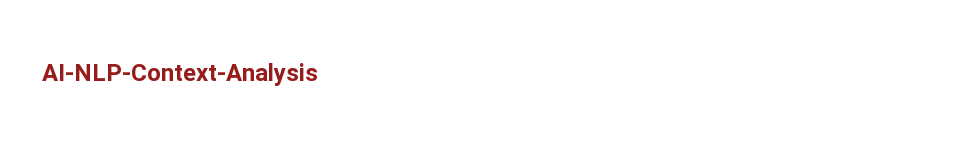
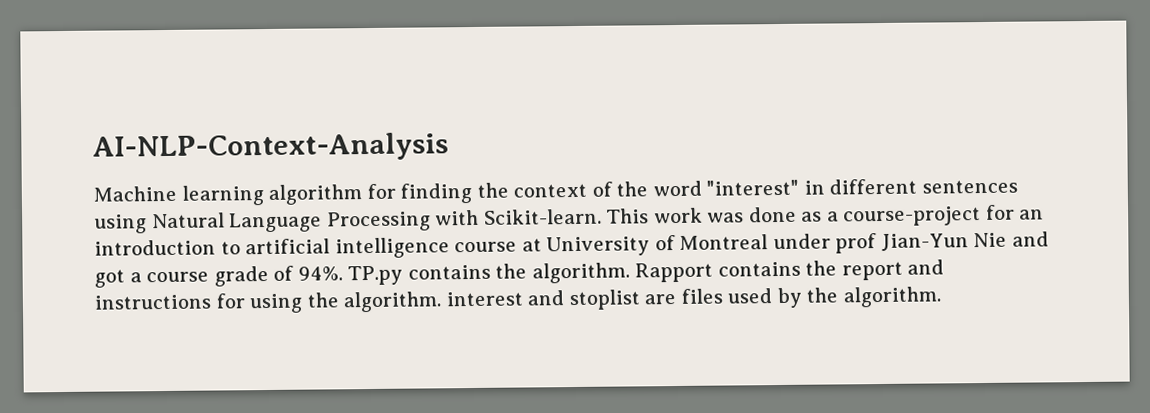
+ Machine learning algorithm for finding the context of the word "interest" in different sentences using Natural Language Processing with Scikit-learn. This work was done as a course-project for an introduction to artificial intelligence course at University of Montreal under prof Jian-Yun Nie and got a course grade of 94%. TP.py contains the algorithm. Rapport contains the report and instructions for using the algorithm. interest and stoplist are files used by the algorithm.

